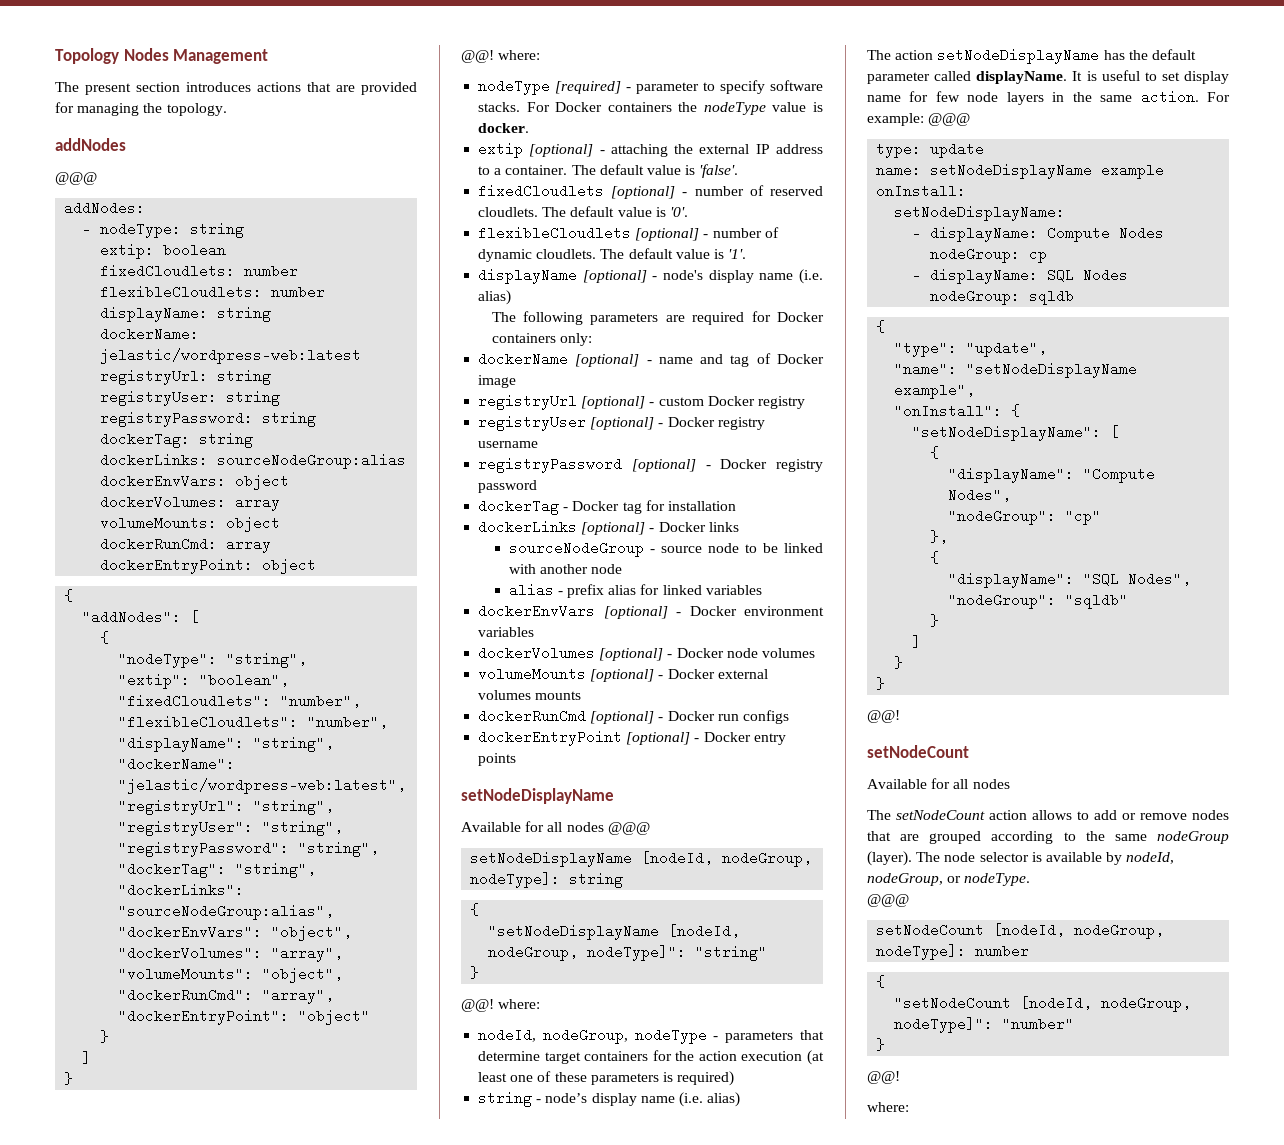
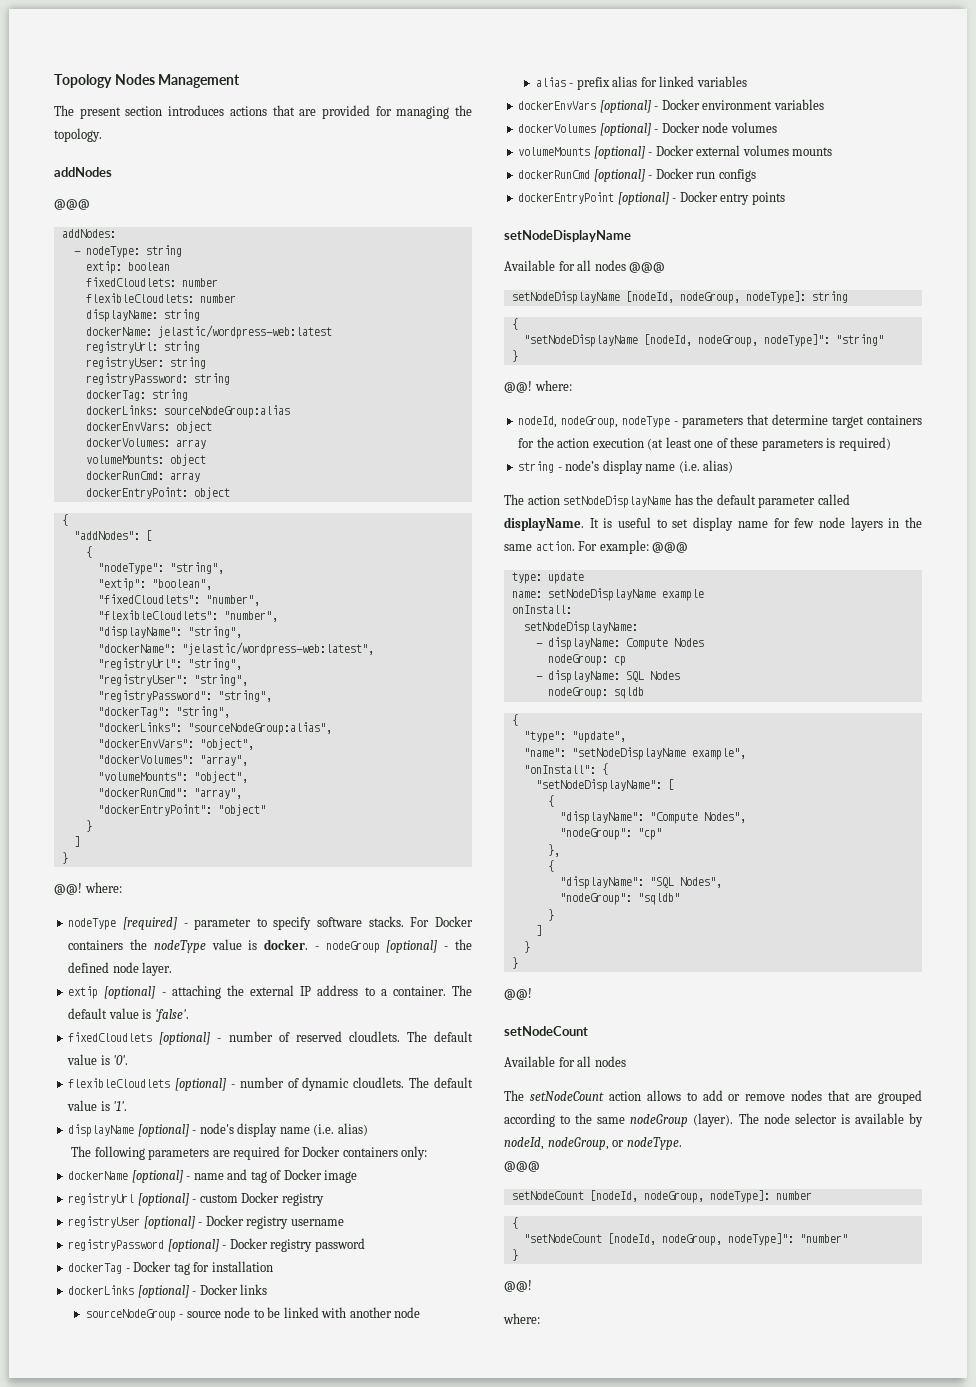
+ - nodeGroup [optional] - the defined node layer.

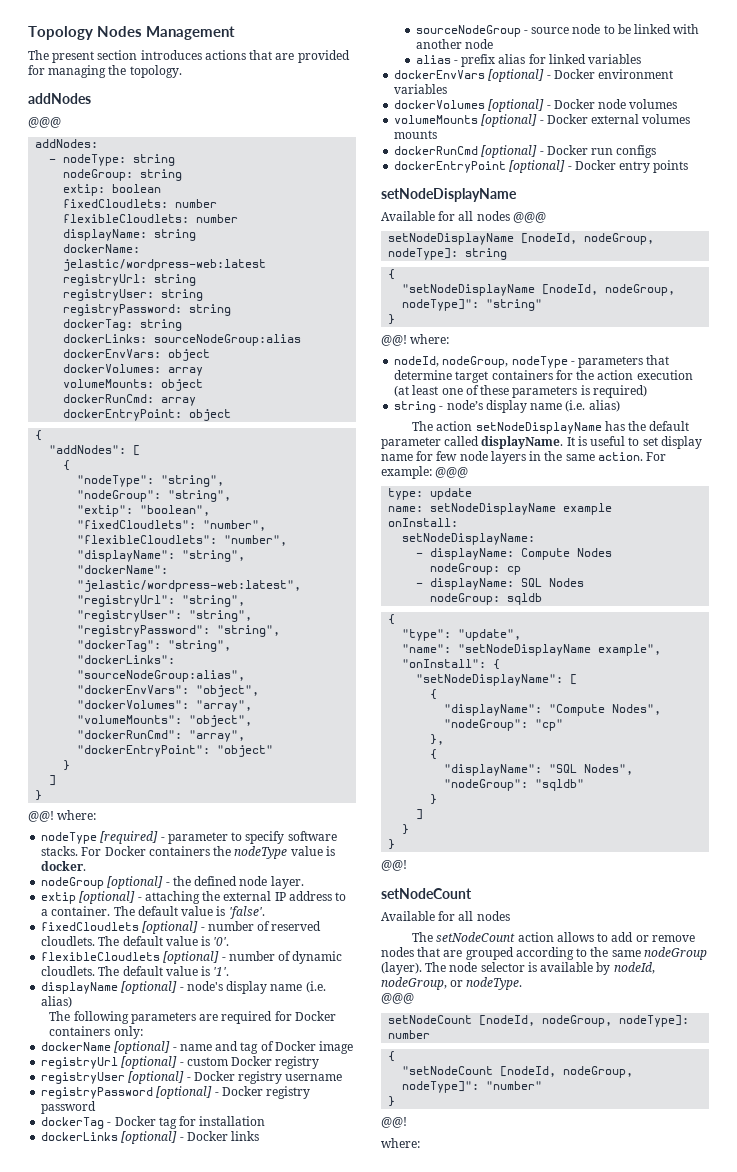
+ nodeGroup: string
+ "nodeGroup": "string",
- For Docker containers the nodeType value is docker. - nodeGroup [optional] - the defined node layer.
+ For Docker containers the nodeType value is docker.
+ nodeGroup [optional] - the defined node layer.

